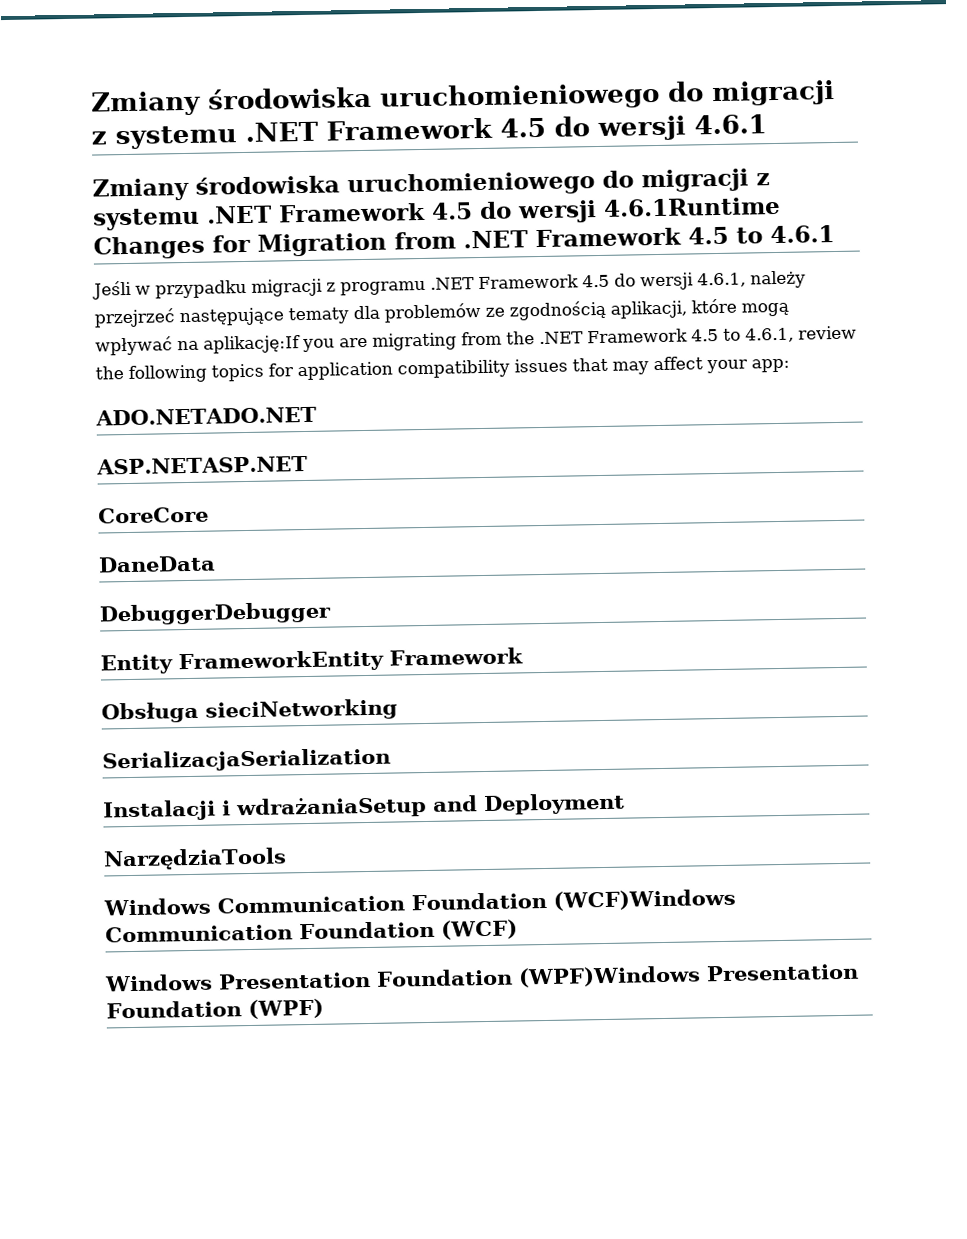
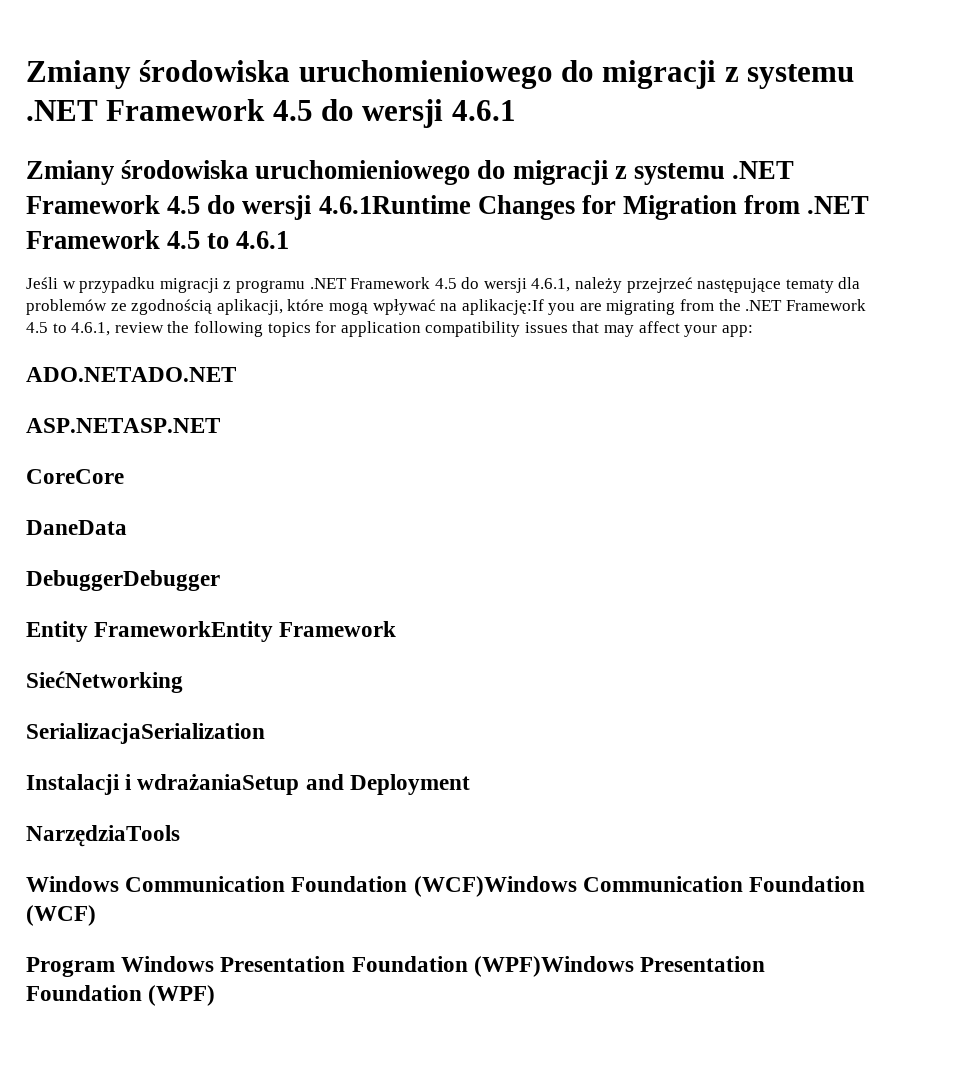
- Obsługa sieciNetworking
+ SiećNetworking
- Windows Presentation Foundation (WPF)Windows Presentation Foundation (WPF)
+ Program Windows Presentation Foundation (WPF)Windows Presentation Foundation (WPF)

